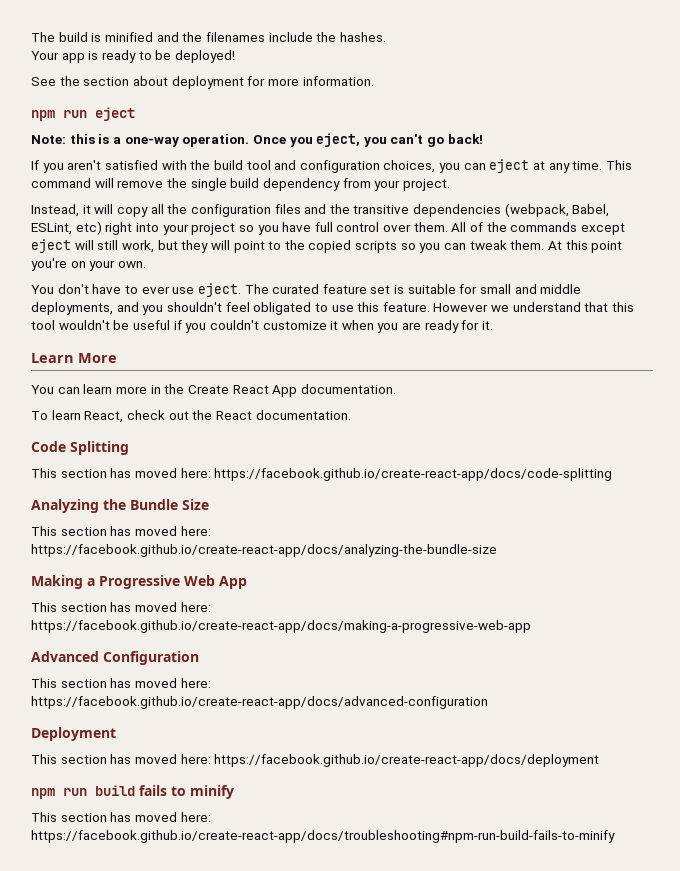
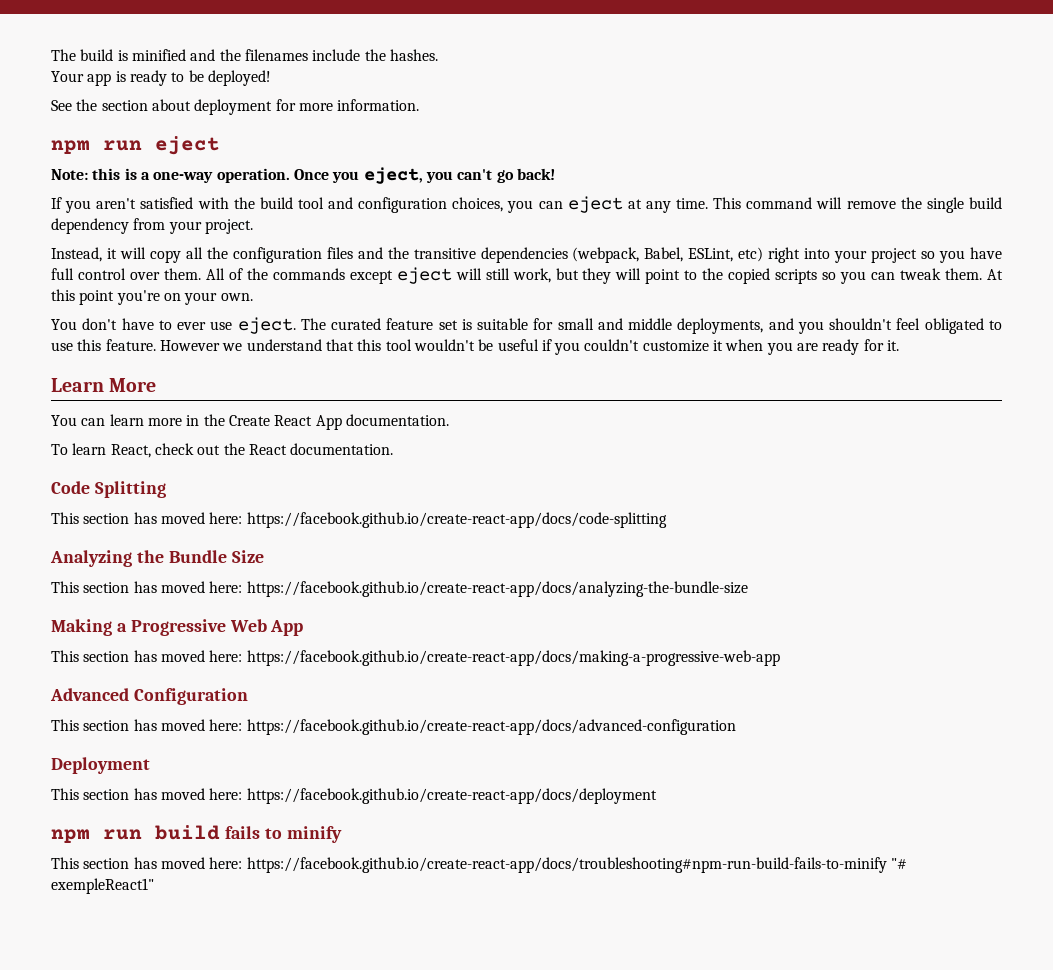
- This section has moved here: https://facebook.github.io/create-react-app/docs/troubleshooting#npm-run-build-fails-to-minify
+ This section has moved here: https://facebook.github.io/create-react-app/docs/troubleshooting#npm-run-build-fails-to-minify "# exempleReact1"

